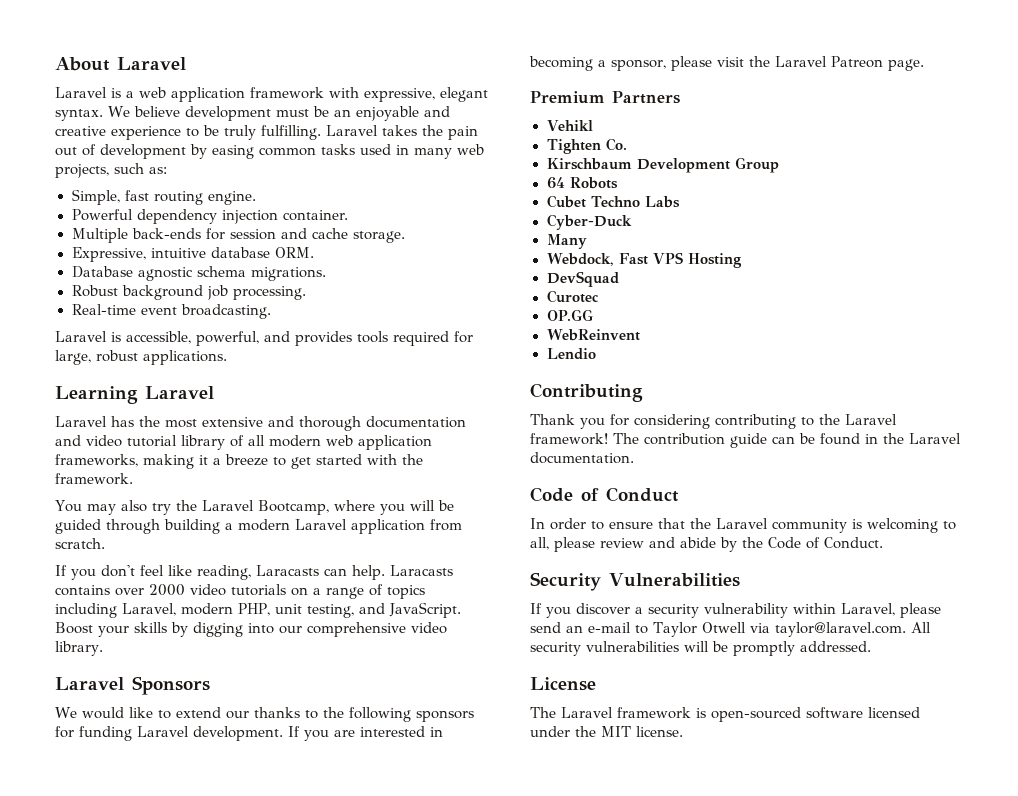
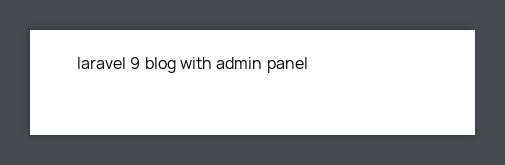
- About Laravel
- Laravel is a web application framework with expressive, elegant syntax. We believe development must be an enjoyable and creative experience to be truly fulfilling. Laravel takes the pain out of development by easing common tasks used in many web projects, such as:
- Simple, fast routing engine.
- Powerful dependency injection container.
- Multiple back-ends for session and cache storage.
- Expressive, intuitive database ORM.
- Database agnostic schema migrations.
- Robust background job processing.
- Real-time event broadcasting.
- Laravel is accessible, powerful, and provides tools required for large, robust applications.
- Learning Laravel
- Laravel has the most extensive and thorough documentation and video tutorial library of all modern web application frameworks, making it a breeze to get started with the framework.
- You may also try the Laravel Bootcamp, where you will be guided through building a modern Laravel application from scratch.
- If you don't feel like reading, Laracasts can help. Laracasts contains over 2000 video tutorials on a range of topics including Laravel, modern PHP, unit testing, and JavaScript. Boost your skills by digging into our comprehensive video library.
- Laravel Sponsors
- We would like to extend our thanks to the following sponsors for funding Laravel development. If you are interested in becoming a sponsor, please visit the Laravel Patreon page.
- Premium Partners
- Vehikl
- Tighten Co.
- Kirschbaum Development Group
- 64 Robots
- Cubet Techno Labs
- Cyber-Duck
- Many
- Webdock, Fast VPS Hosting
- DevSquad
- Curotec
- OP.GG
- WebReinvent
- Lendio
- Contributing
- Thank you for considering contributing to the Laravel framework! The contribution guide can be found in the Laravel documentation.
- Code of Conduct
- In order to ensure that the Laravel community is welcoming to all, please review and abide by the Code of Conduct.
- Security Vulnerabilities
- If you discover a security vulnerability within Laravel, please send an e-mail to Taylor Otwell via taylor@laravel.com. All security vulnerabilities will be promptly addressed.
- License
- The Laravel framework is open-sourced software licensed under the MIT license.
+ laravel 9 blog with admin panel

